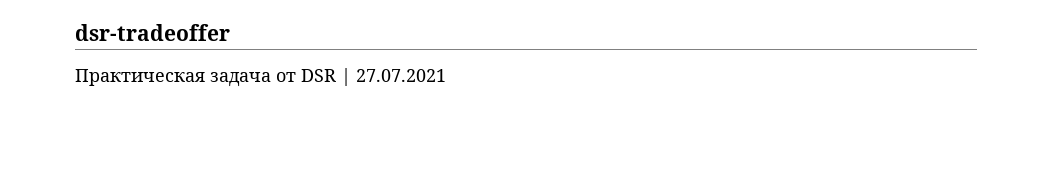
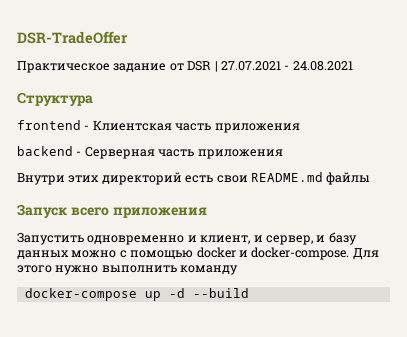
- dsr-tradeoffer
- Практическая задача от DSR | 27.07.2021
+ DSR-TradeOffer
+ Практическое задание от DSR | 27.07.2021 - 24.08.2021
+ Структура
+ frontend - Клиентская часть приложения
+ backend - Серверная часть приложения
+ Внутри этих директорий есть свои README.md файлы
+ Запуск всего приложения
+ Запустить одновременно и клиент, и сервер, и базу данных можно с помощью docker и docker-compose. Для этого нужно выполнить команду
+ docker-compose up -d --build

